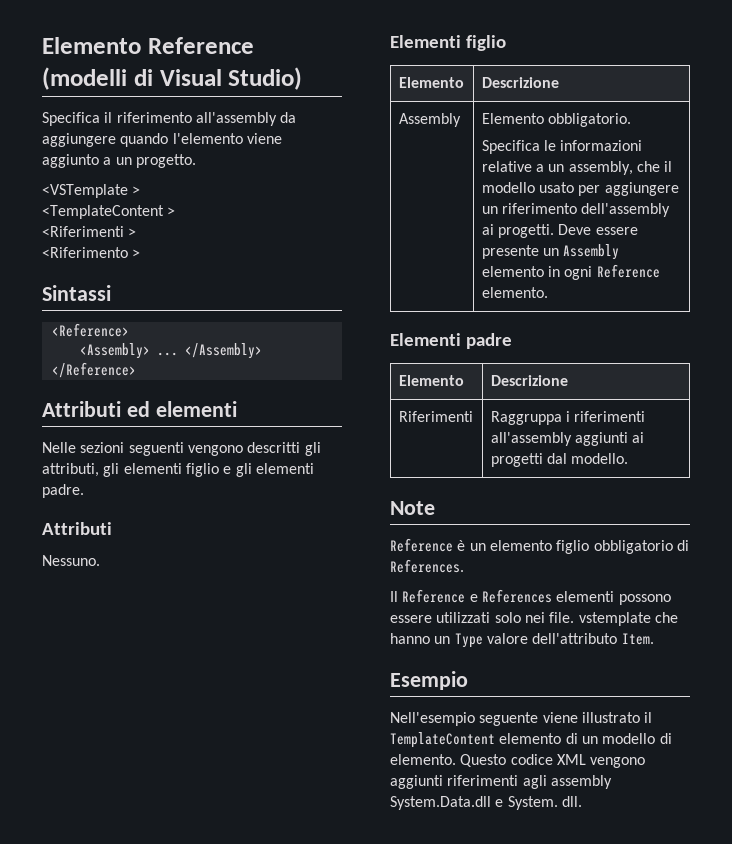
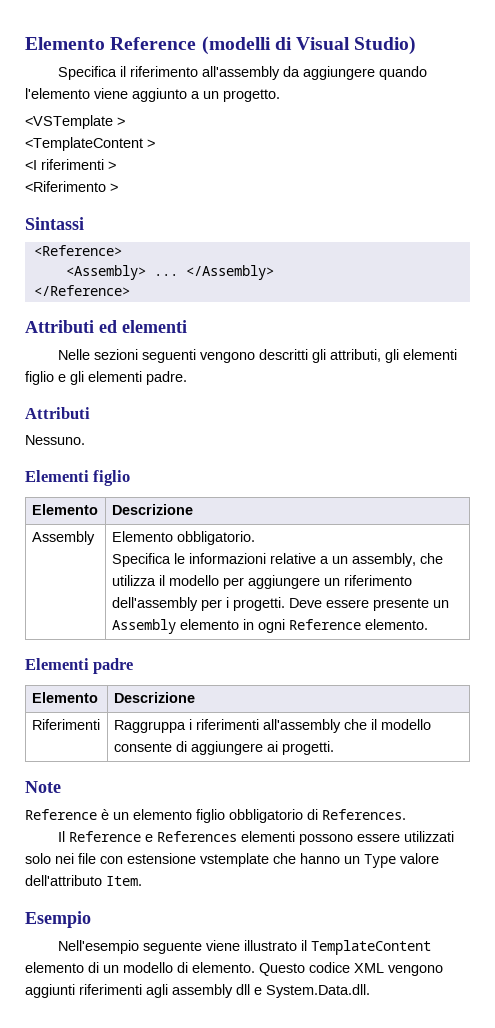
- <Riferimenti >
+ <I riferimenti >
  Assembly | Elemento obbligatorio.
- Specifica le informazioni relative a un assembly, che il modello usato per aggiungere un riferimento dell'assembly ai progetti. Deve essere presente un Assembly elemento in ogni Reference elemento.
+ Specifica le informazioni relative a un assembly, che utilizza il modello per aggiungere un riferimento dell'assembly per i progetti. Deve essere presente un Assembly elemento in ogni Reference elemento.
- Riferimenti | Raggruppa i riferimenti all'assembly aggiunti ai progetti dal modello.
+ Riferimenti | Raggruppa i riferimenti all'assembly che il modello consente di aggiungere ai progetti.
- Il Reference e References elementi possono essere utilizzati solo nei file. vstemplate che hanno un Type valore dell'attributo Item.
+ Il Reference e References elementi possono essere utilizzati solo nei file con estensione vstemplate che hanno un Type valore dell'attributo Item.
- Questo codice XML vengono aggiunti riferimenti agli assembly System.Data.dll e System. dll.
+ Questo codice XML vengono aggiunti riferimenti agli assembly dll e System.Data.dll.

